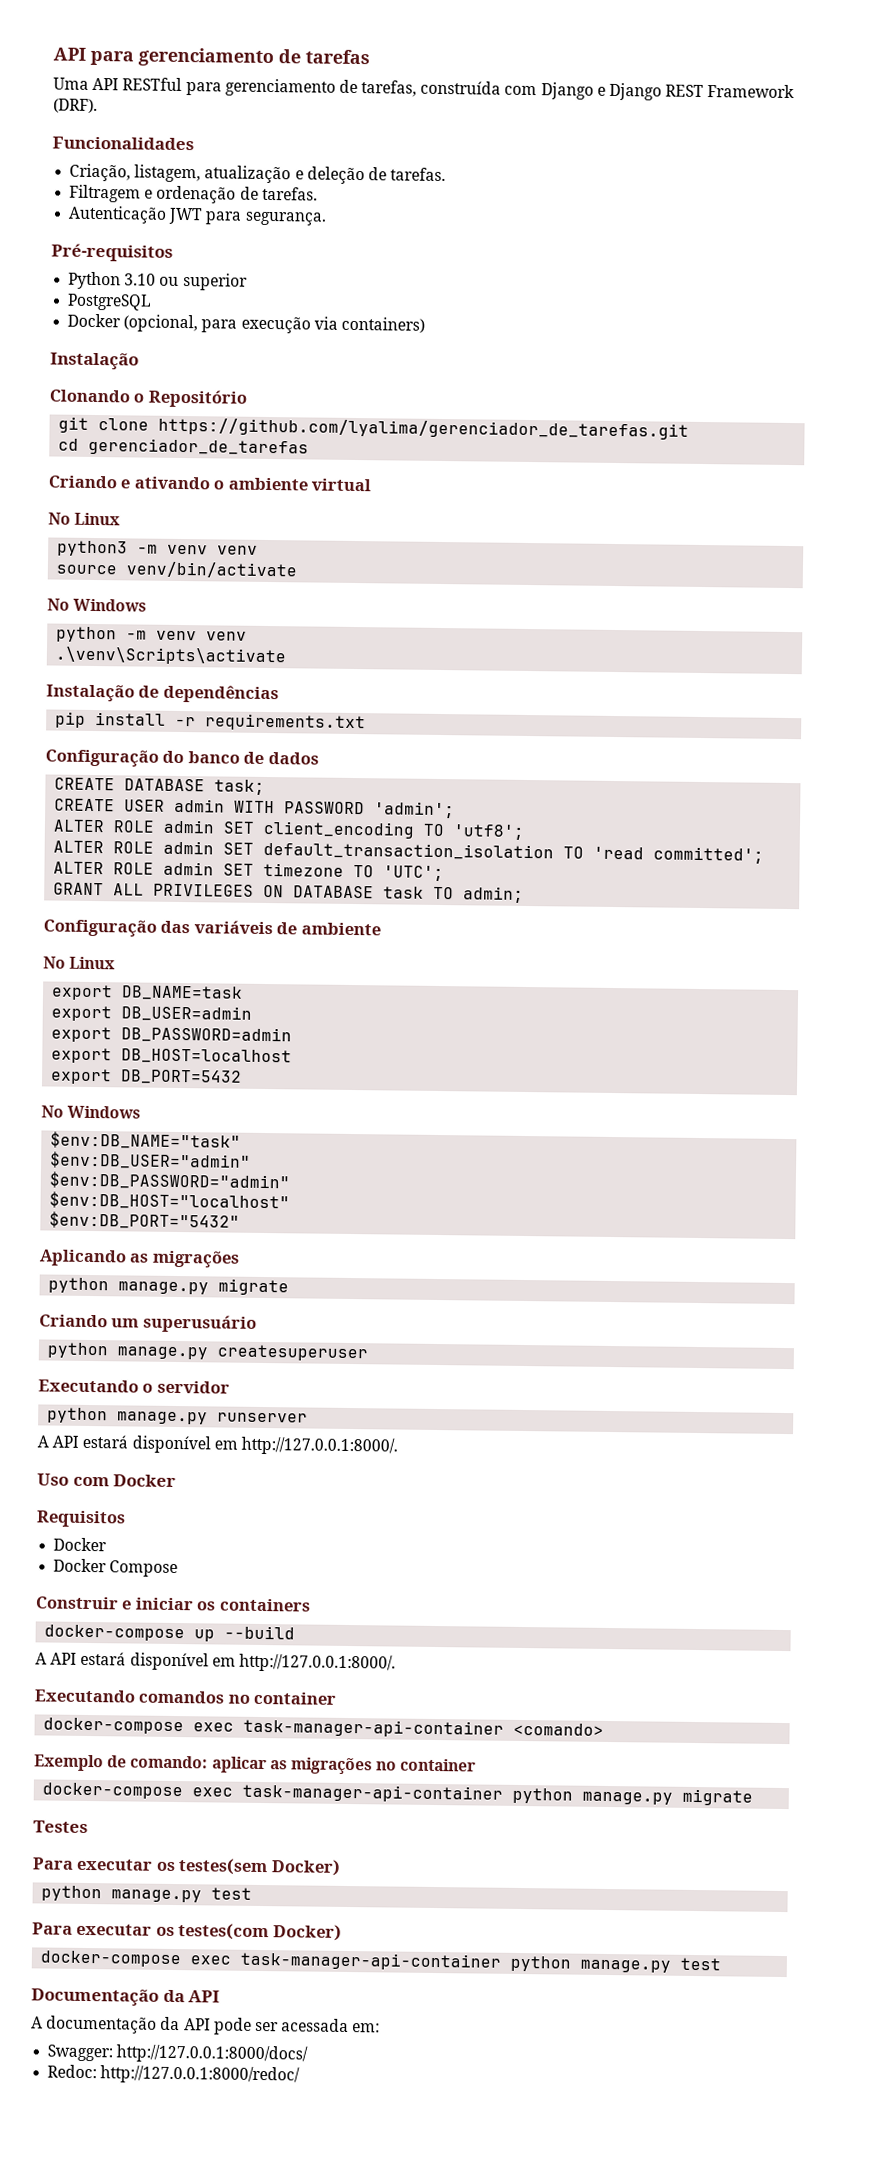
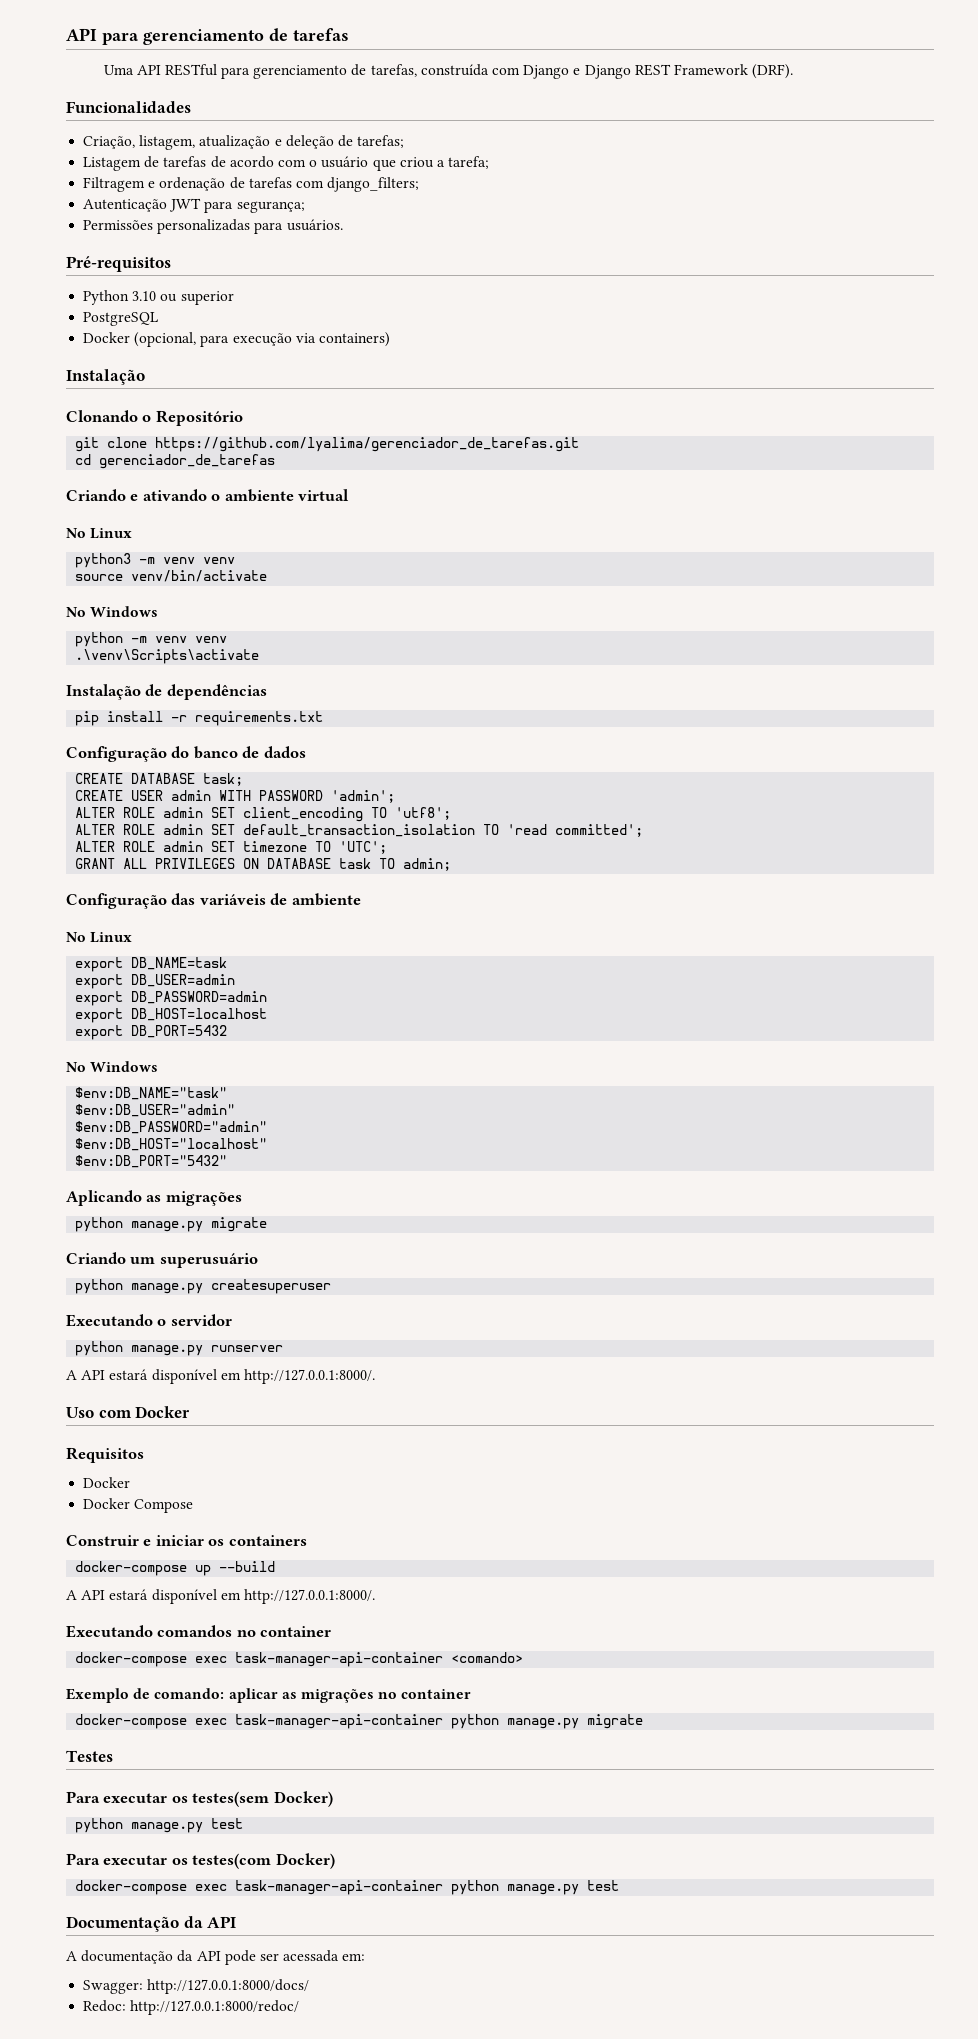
- Criação, listagem, atualização e deleção de tarefas.
+ Criação, listagem, atualização e deleção de tarefas;
+ Listagem de tarefas de acordo com o usuário que criou a tarefa;
- Filtragem e ordenação de tarefas.
+ Filtragem e ordenação de tarefas com django_filters;
- Autenticação JWT para segurança.
+ Autenticação JWT para segurança;
+ Permissões personalizadas para usuários.

